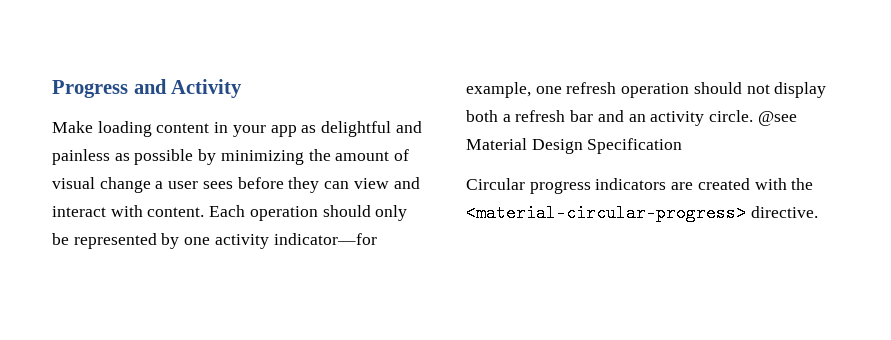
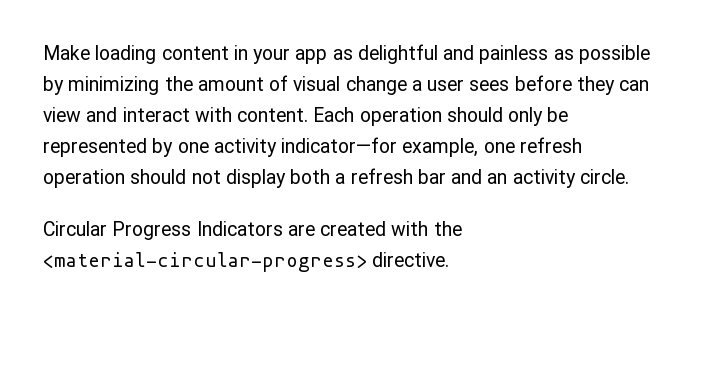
- Progress and Activity
- @see Material Design Specification
- Circular progress indicators are created with the <material-circular-progress> directive.
+ Circular Progress Indicators are created with the <material-circular-progress> directive.

